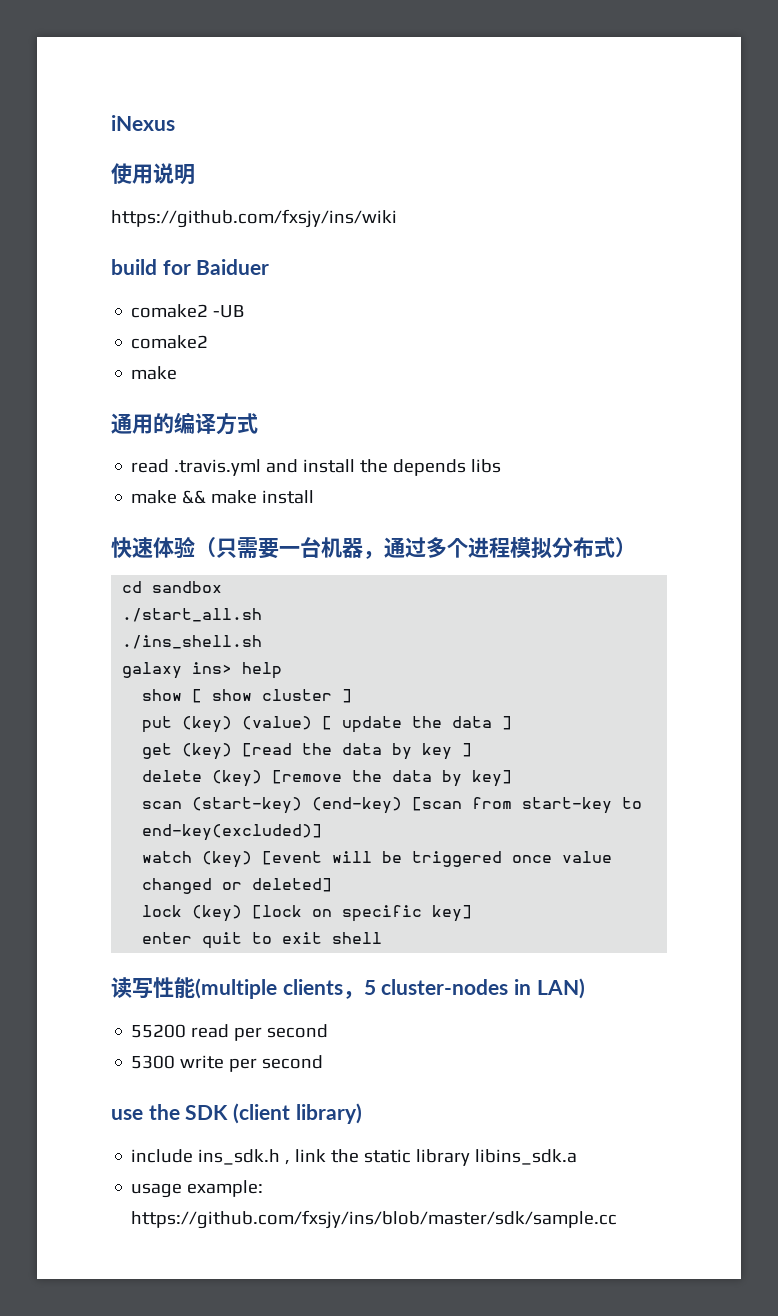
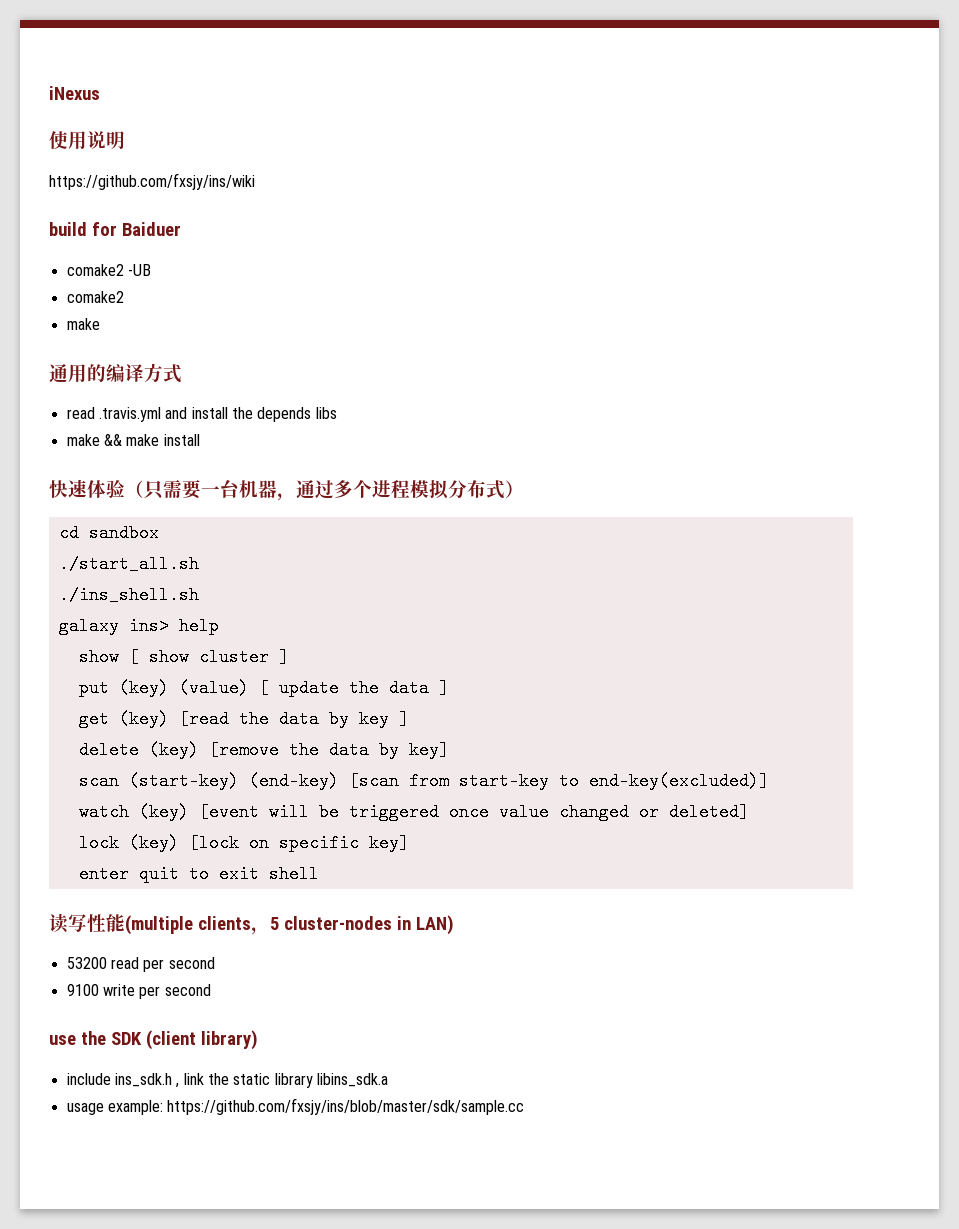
- 55200 read per second
+ 53200 read per second
- 5300 write per second
+ 9100 write per second

